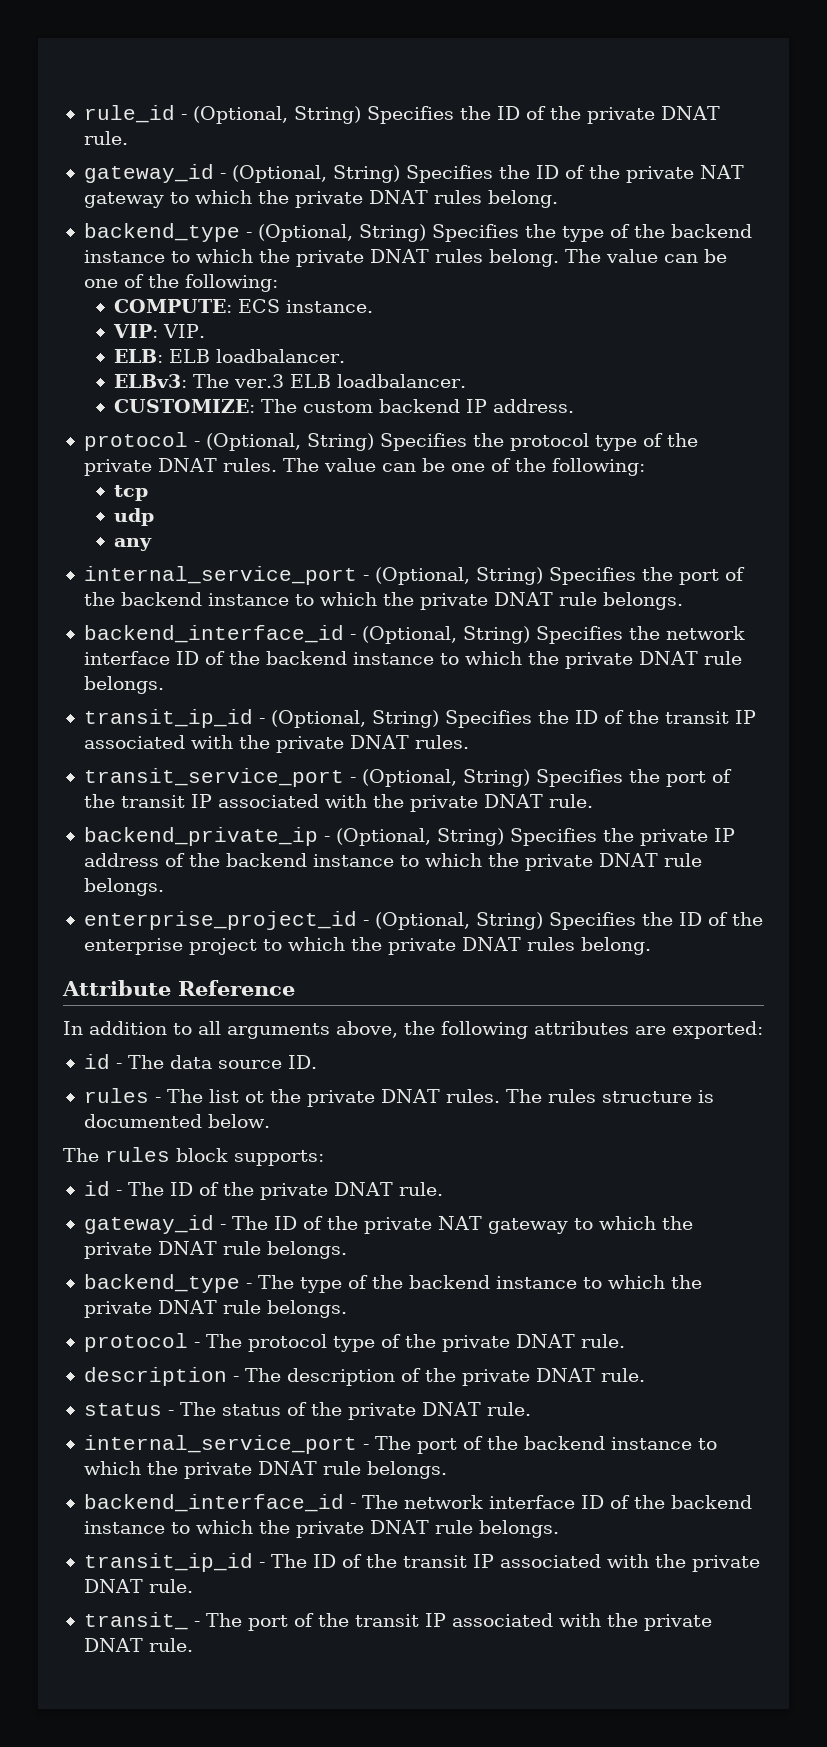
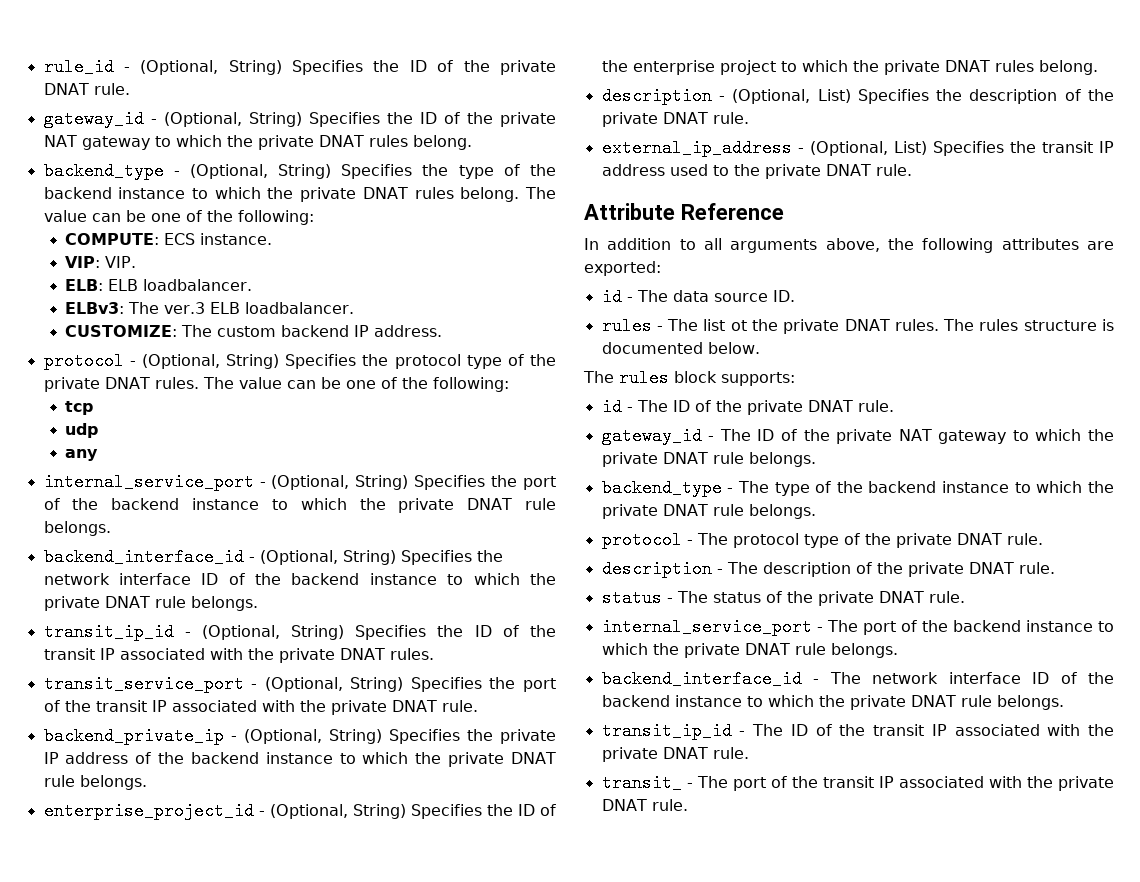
+ description - (Optional, List) Specifies the description of the private DNAT rule.
+ external_ip_address - (Optional, List) Specifies the transit IP address used to the private DNAT rule.

